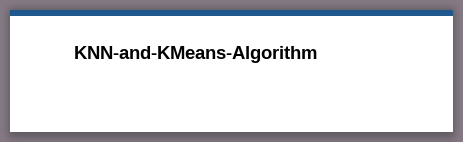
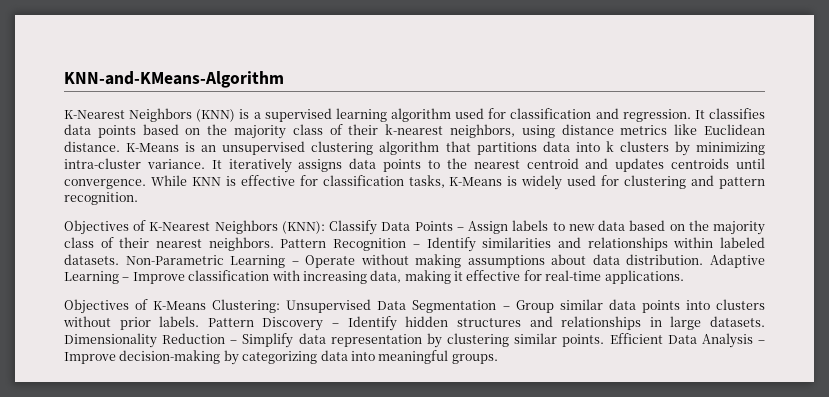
+ K-Nearest Neighbors (KNN) is a supervised learning algorithm used for classification and regression. It classifies data points based on the majority class of their k-nearest neighbors, using distance metrics like Euclidean distance. K-Means is an unsupervised clustering algorithm that partitions data into k clusters by minimizing intra-cluster variance. It iteratively assigns data points to the nearest centroid and updates centroids until convergence. While KNN is effective for classification tasks, K-Means is widely used for clustering and pattern recognition.
+ Objectives of K-Nearest Neighbors (KNN): Classify Data Points – Assign labels to new data based on the majority class of their nearest neighbors. Pattern Recognition – Identify similarities and relationships within labeled datasets. Non-Parametric Learning – Operate without making assumptions about data distribution. Adaptive Learning – Improve classification with increasing data, making it effective for real-time applications.
+ Objectives of K-Means Clustering: Unsupervised Data Segmentation – Group similar data points into clusters without prior labels. Pattern Discovery – Identify hidden structures and relationships in large datasets. Dimensionality Reduction – Simplify data representation by clustering similar points. Efficient Data Analysis – Improve decision-making by categorizing data into meaningful groups.

